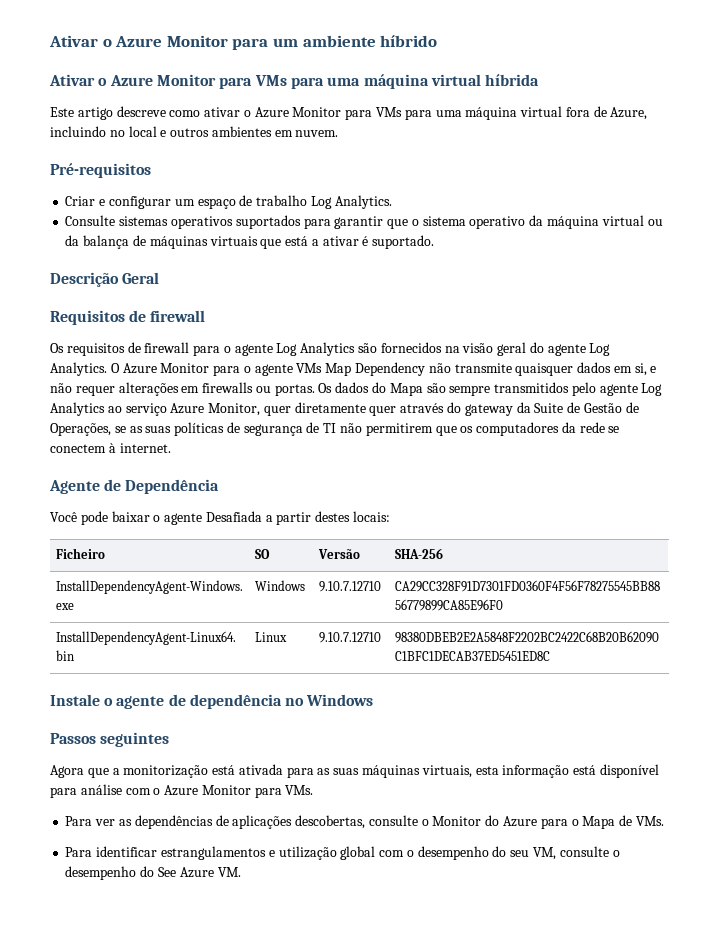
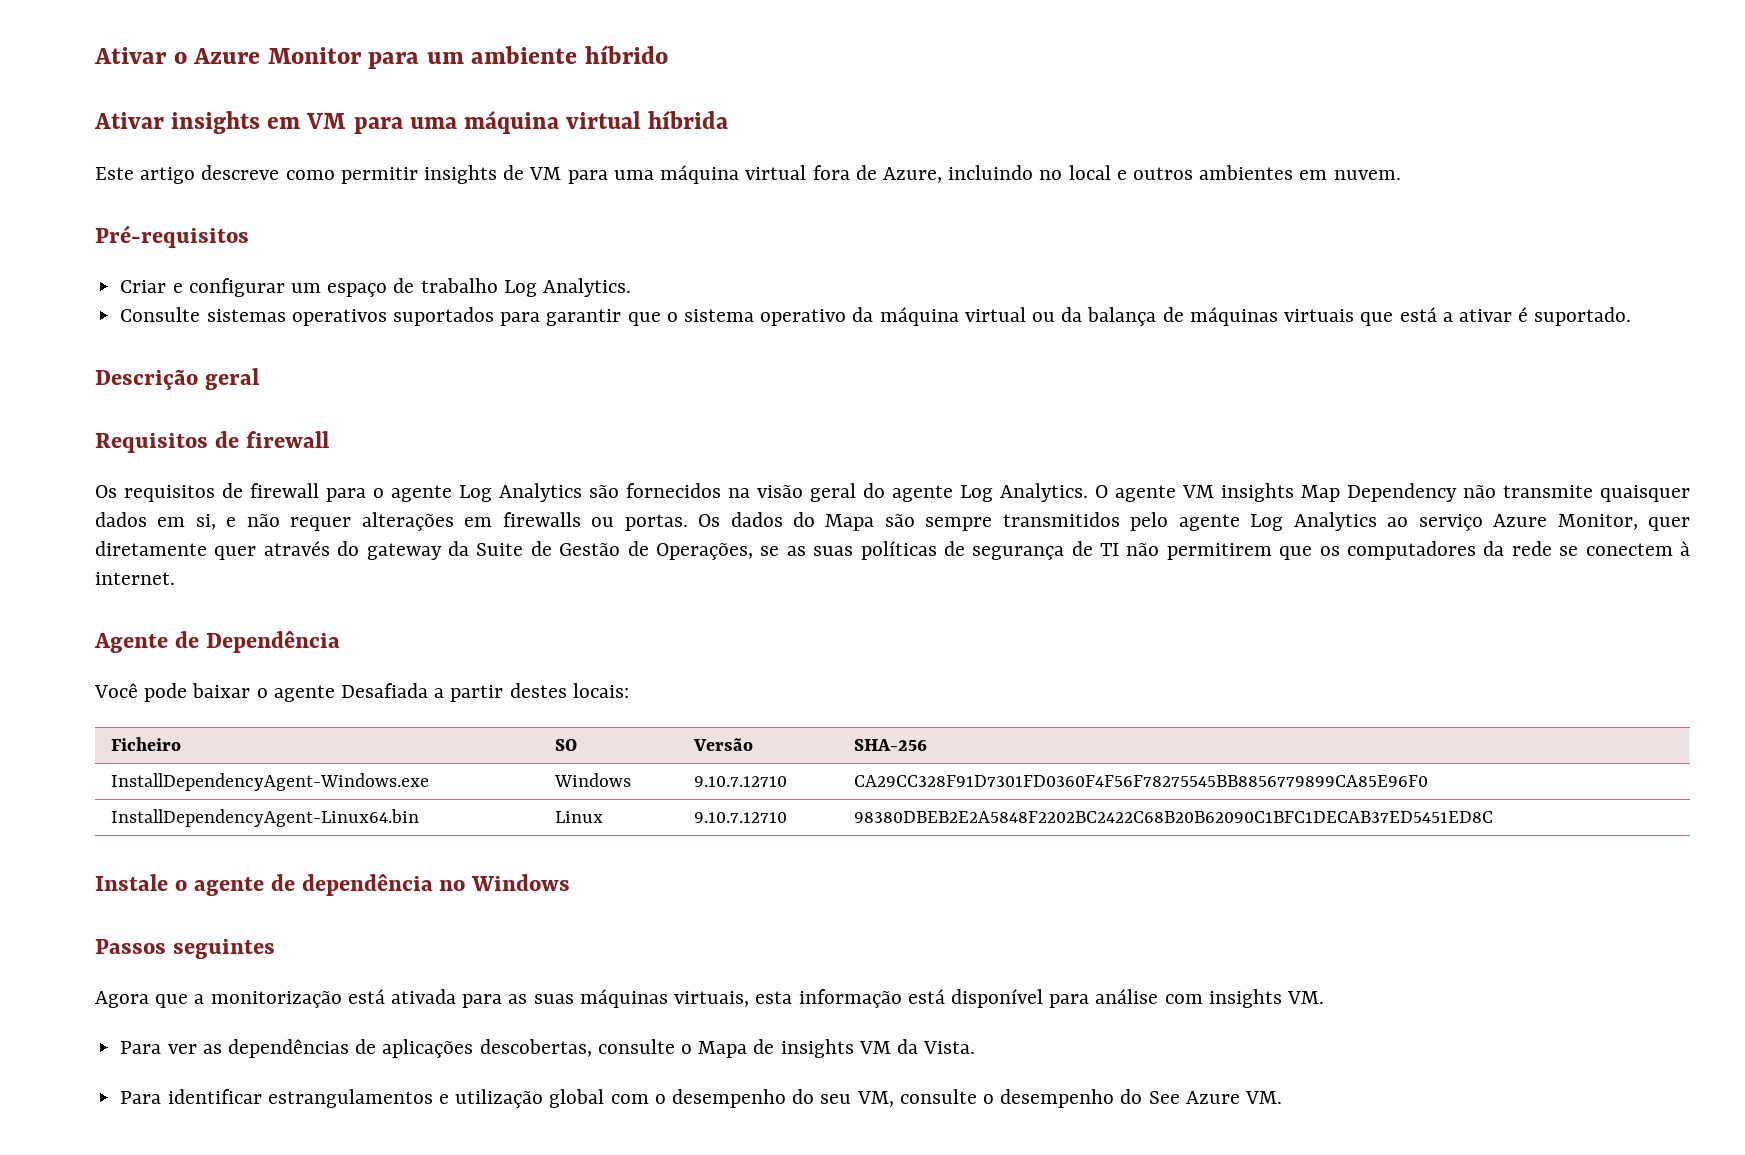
- Ativar o Azure Monitor para VMs para uma máquina virtual híbrida
+ Ativar insights em VM para uma máquina virtual híbrida
- Este artigo descreve como ativar o Azure Monitor para VMs para uma máquina virtual fora de Azure, incluindo no local e outros ambientes em nuvem.
+ Este artigo descreve como permitir insights de VM para uma máquina virtual fora de Azure, incluindo no local e outros ambientes em nuvem.
- Descrição Geral
+ Descrição geral
- O Azure Monitor para o agente VMs Map Dependency não transmite quaisquer dados em si, e não requer alterações em firewalls ou portas.
+ O agente VM insights Map Dependency não transmite quaisquer dados em si, e não requer alterações em firewalls ou portas.
- Agora que a monitorização está ativada para as suas máquinas virtuais, esta informação está disponível para análise com o Azure Monitor para VMs.
+ Agora que a monitorização está ativada para as suas máquinas virtuais, esta informação está disponível para análise com insights VM.
- Para ver as dependências de aplicações descobertas, consulte o Monitor do Azure para o Mapa de VMs.
+ Para ver as dependências de aplicações descobertas, consulte o Mapa de insights VM da Vista.

